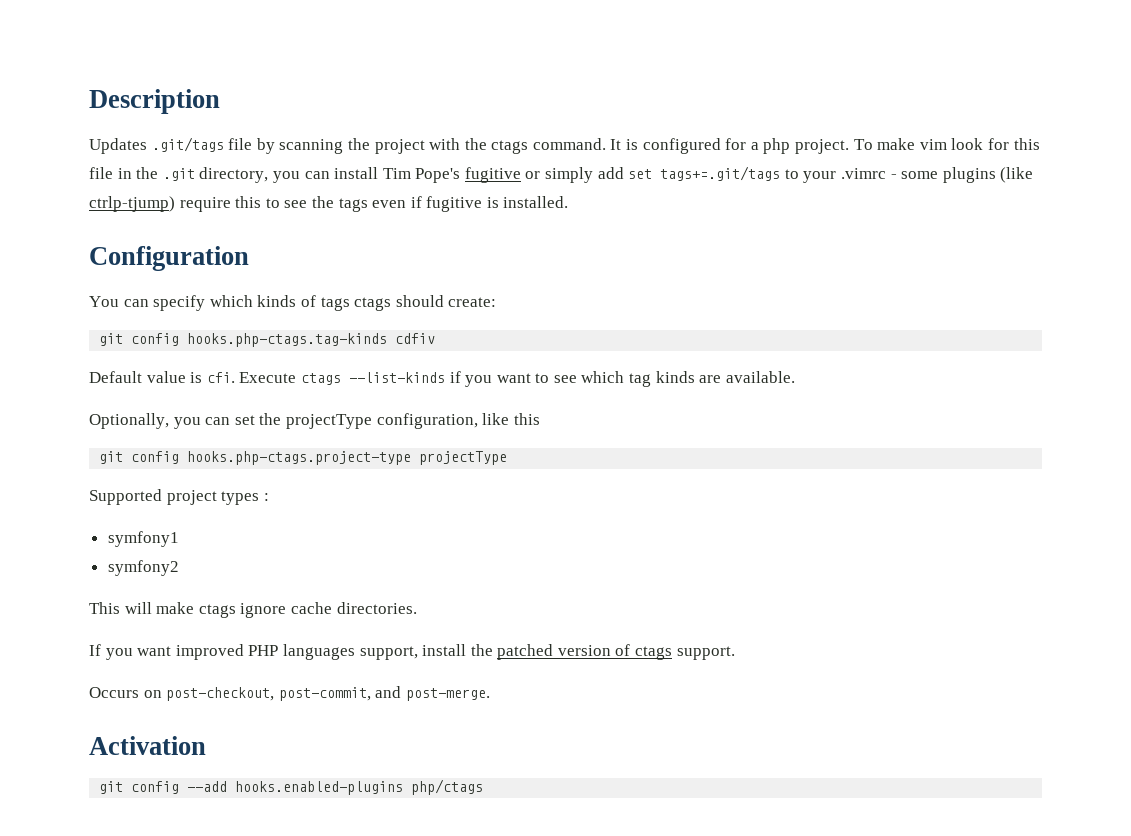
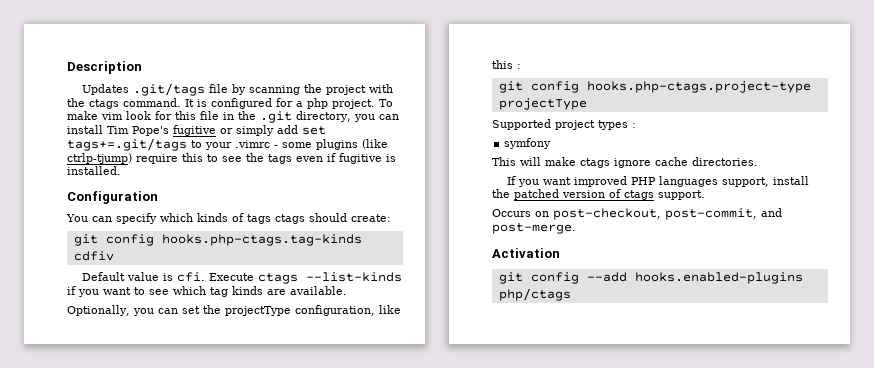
- Optionally, you can set the projectType configuration, like this
+ Optionally, you can set the projectType configuration, like this :
- symfony1
- symfony2
+ symfony

